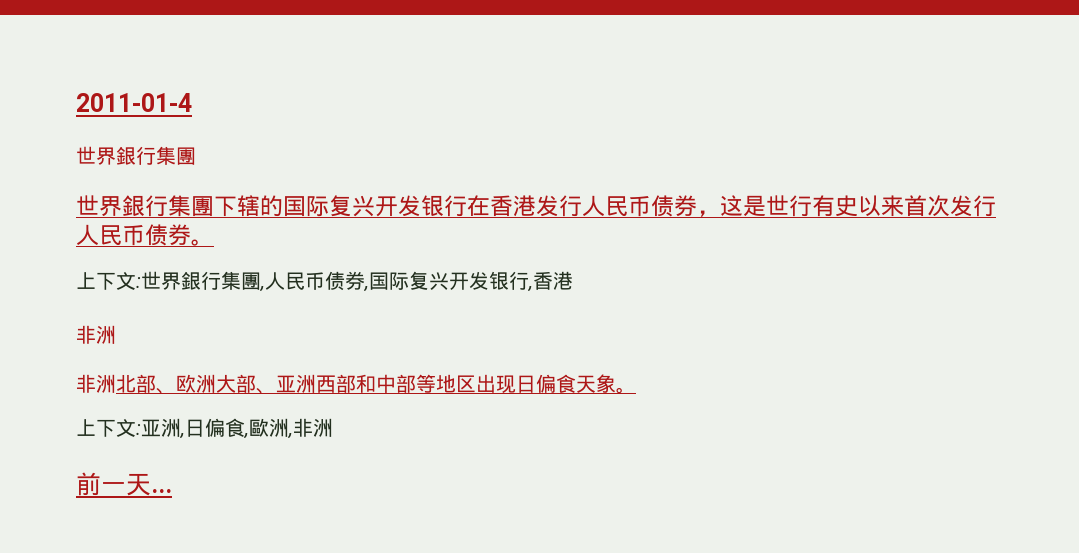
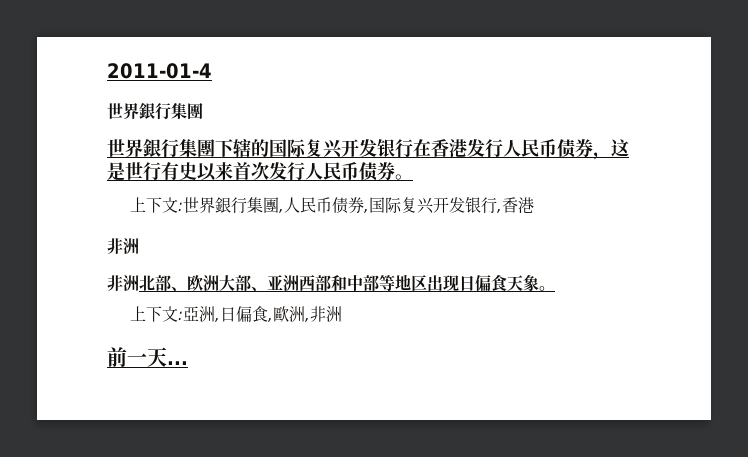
- 上下文:亚洲,日偏食,歐洲,非洲
+ 上下文:亞洲,日偏食,歐洲,非洲

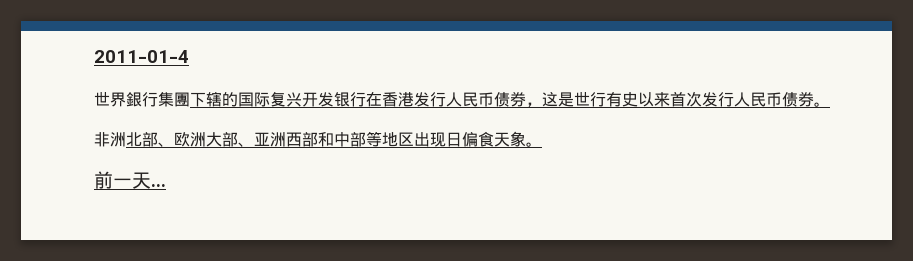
  2011-01-4
- 世界銀行集團
- 上下文:世界銀行集團,人民币债券,国际复兴开发银行,香港
- 非洲
- 上下文:亞洲,日偏食,歐洲,非洲

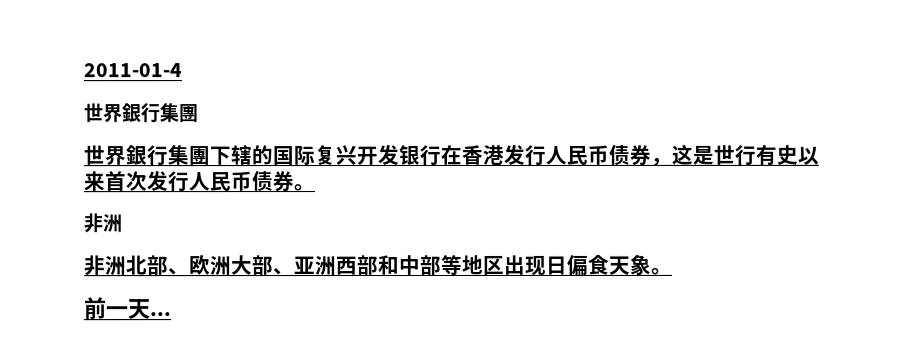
  2011-01-4
+ 世界銀行集團
  世界銀行集團下辖的国际复兴开发银行在香港发行人民币债券，这是世行有史以来首次发行人民币债券。
+ 非洲

